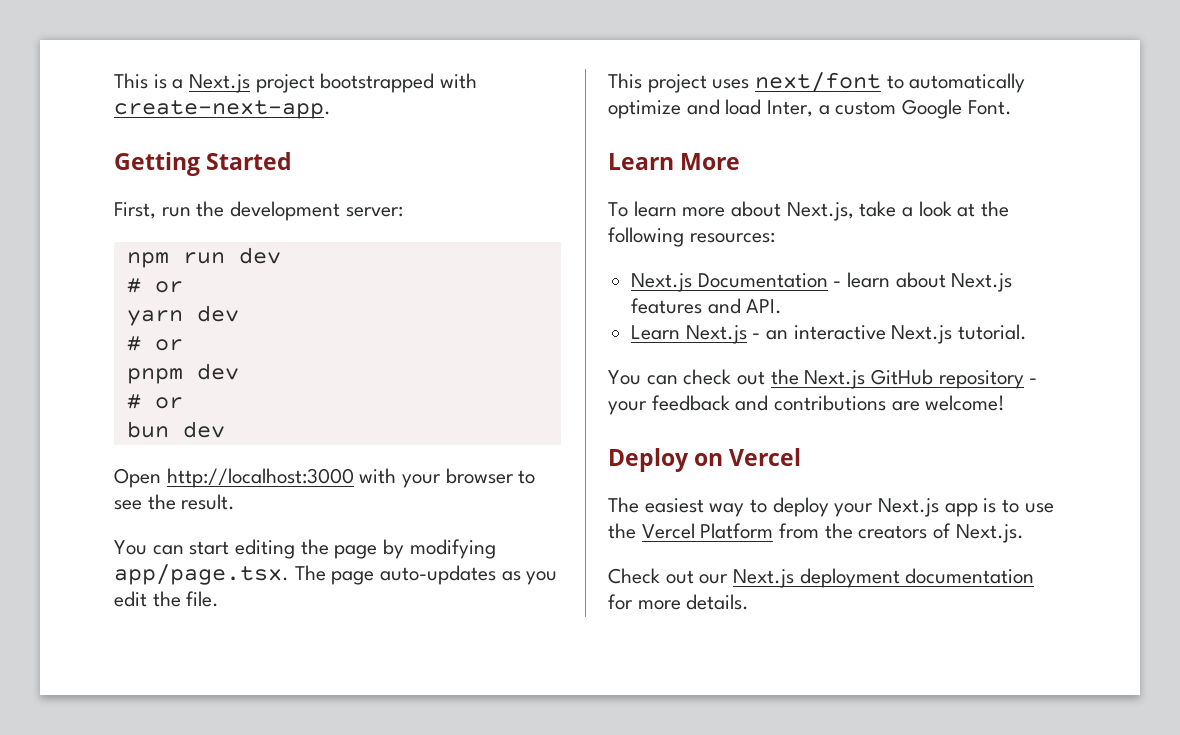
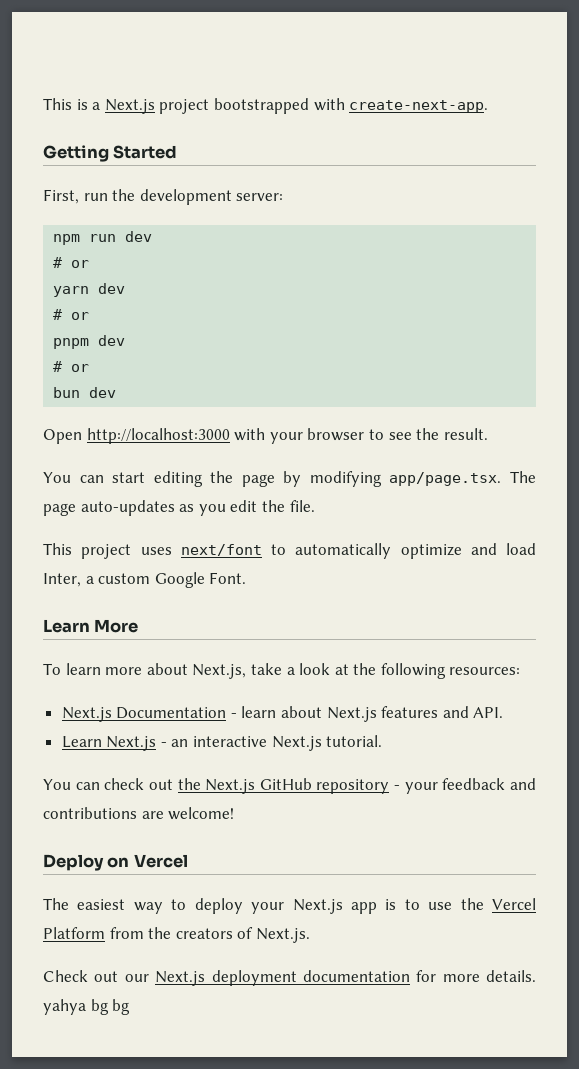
- Check out our Next.js deployment documentation for more details.
+ Check out our Next.js deployment documentation for more details. yahya bg bg

